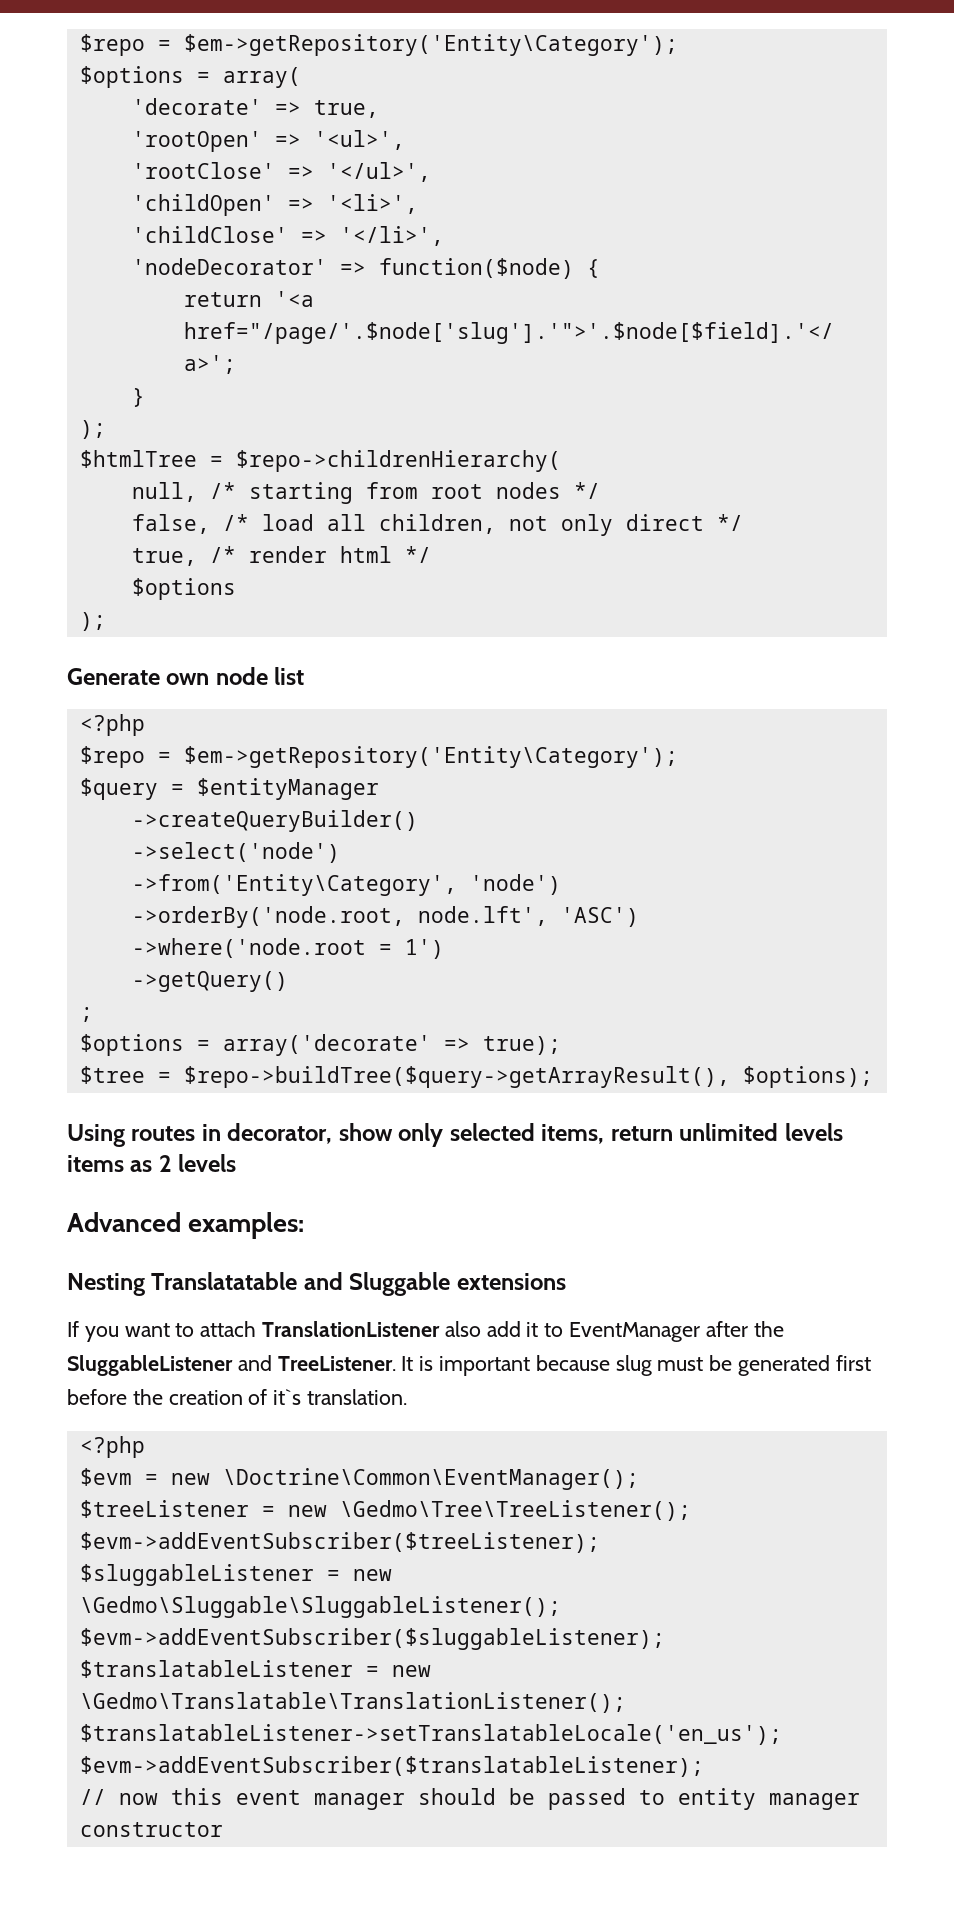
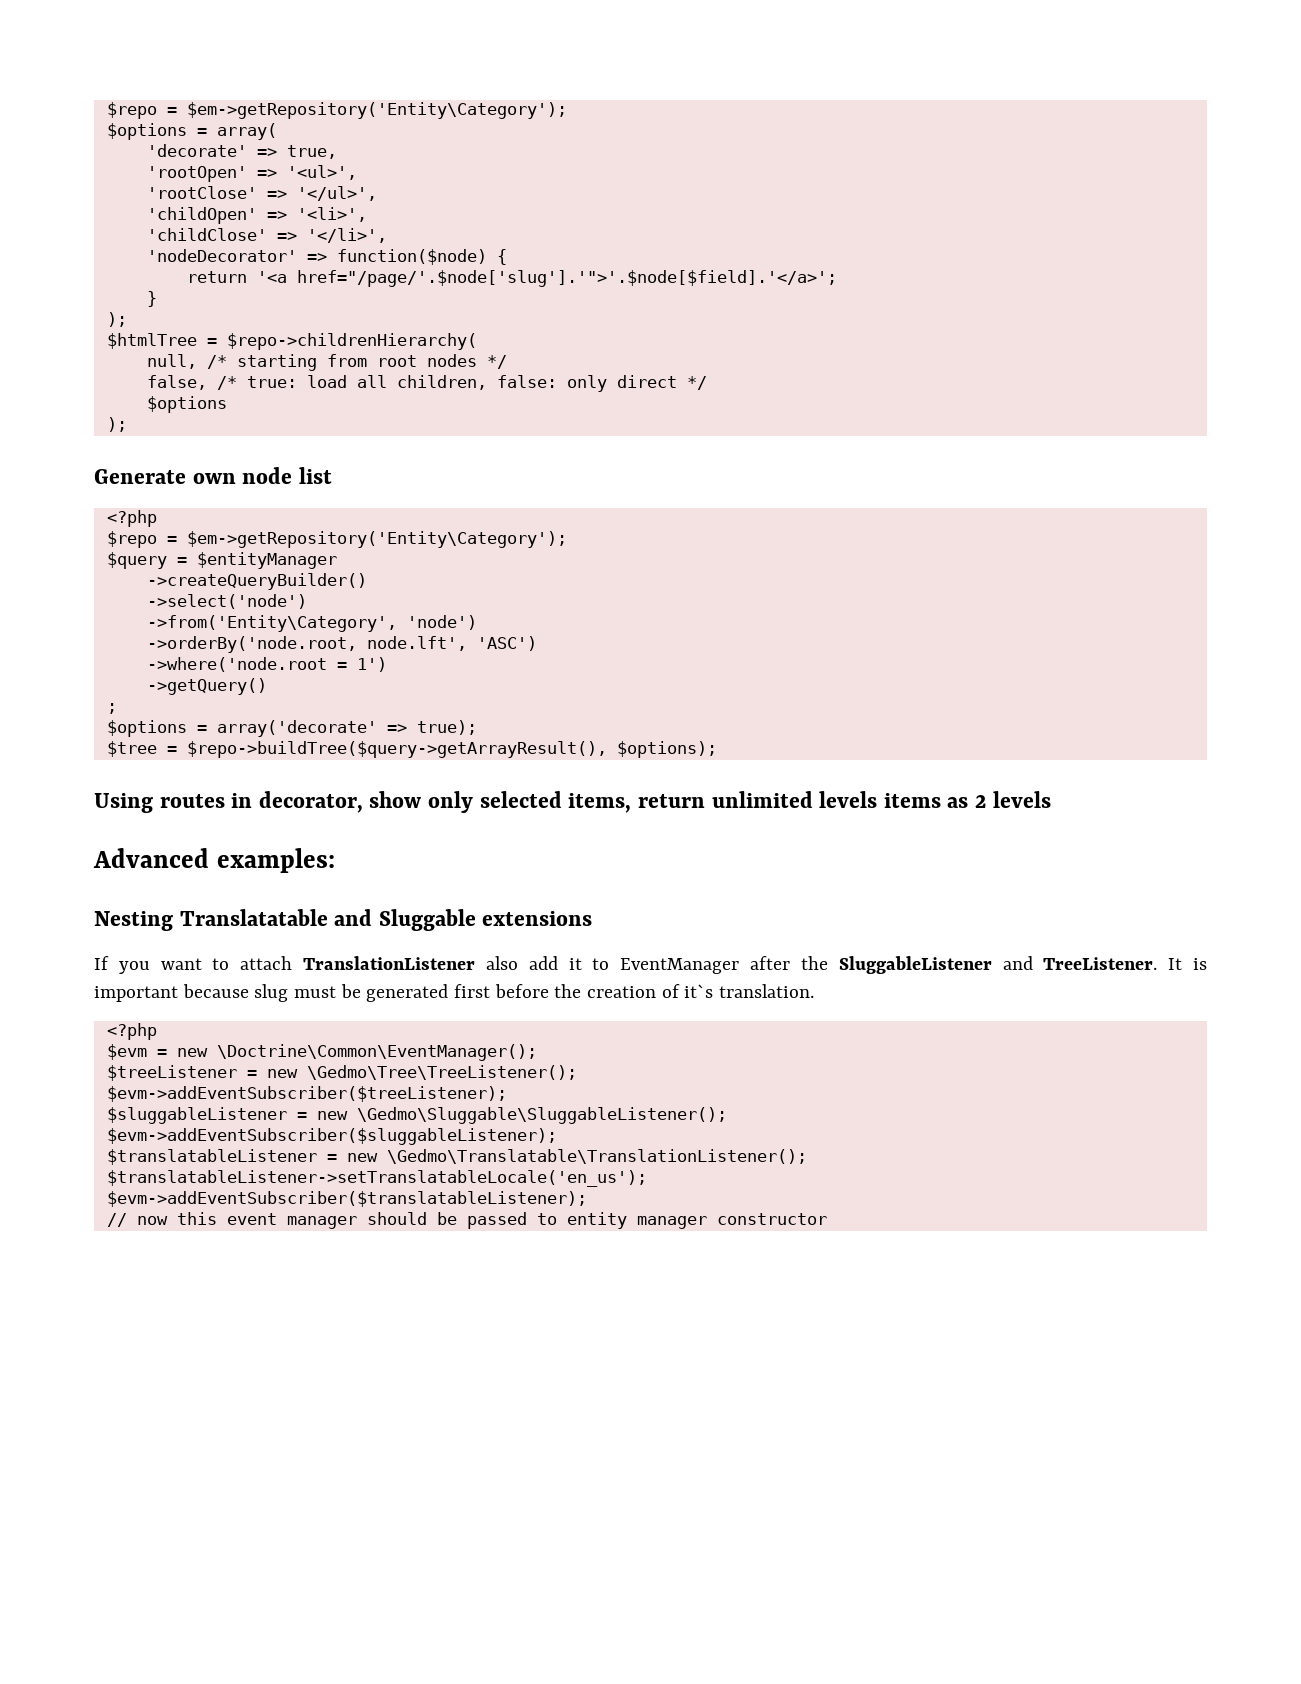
- false, /* load all children, not only direct */
+ false, /* true: load all children, false: only direct */
- true, /* render html */

